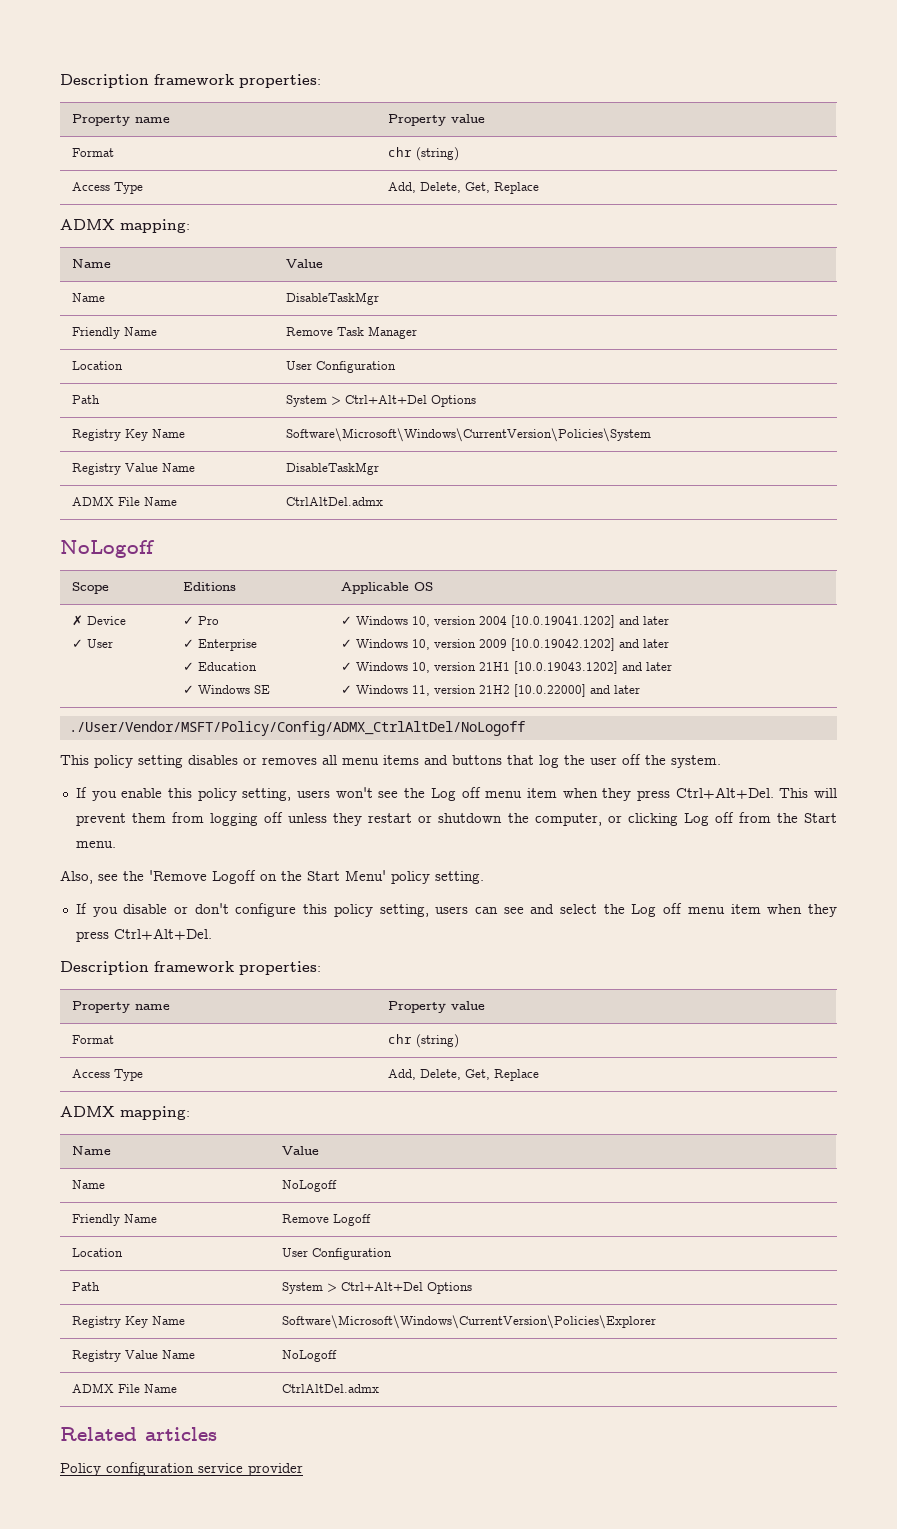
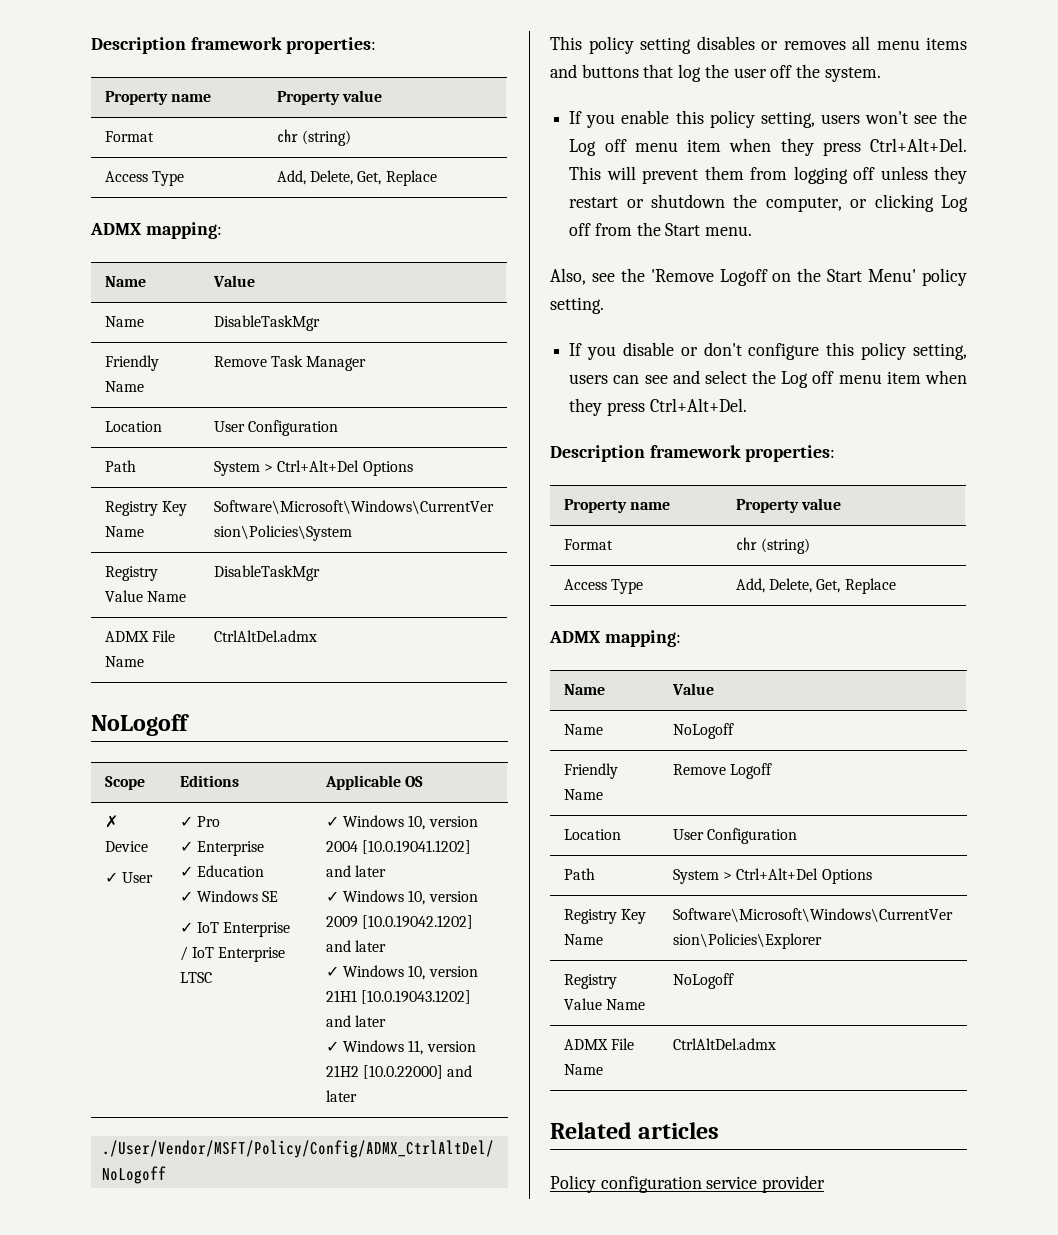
+ ✓ IoT Enterprise / IoT Enterprise LTSC

